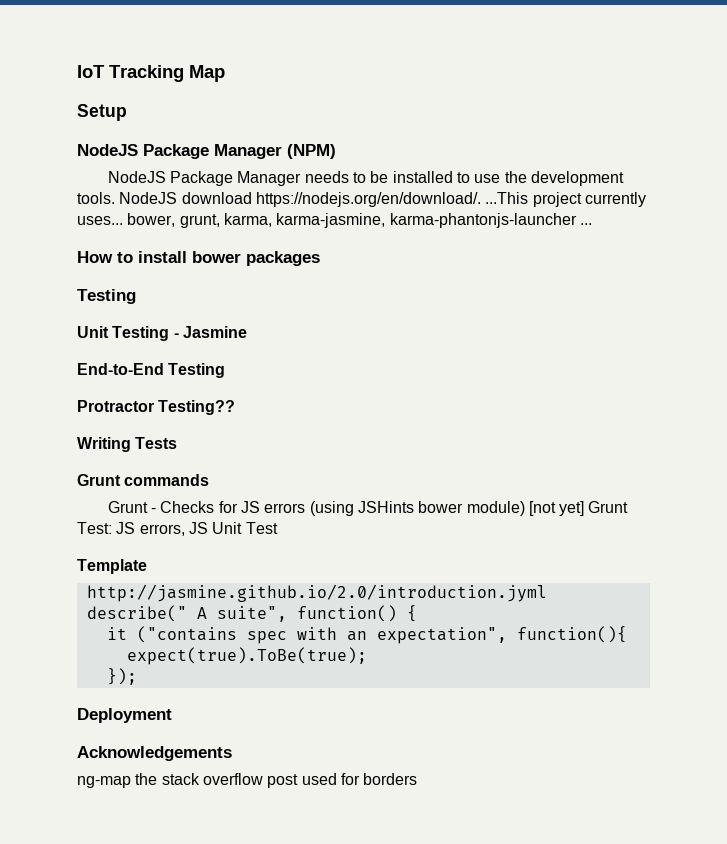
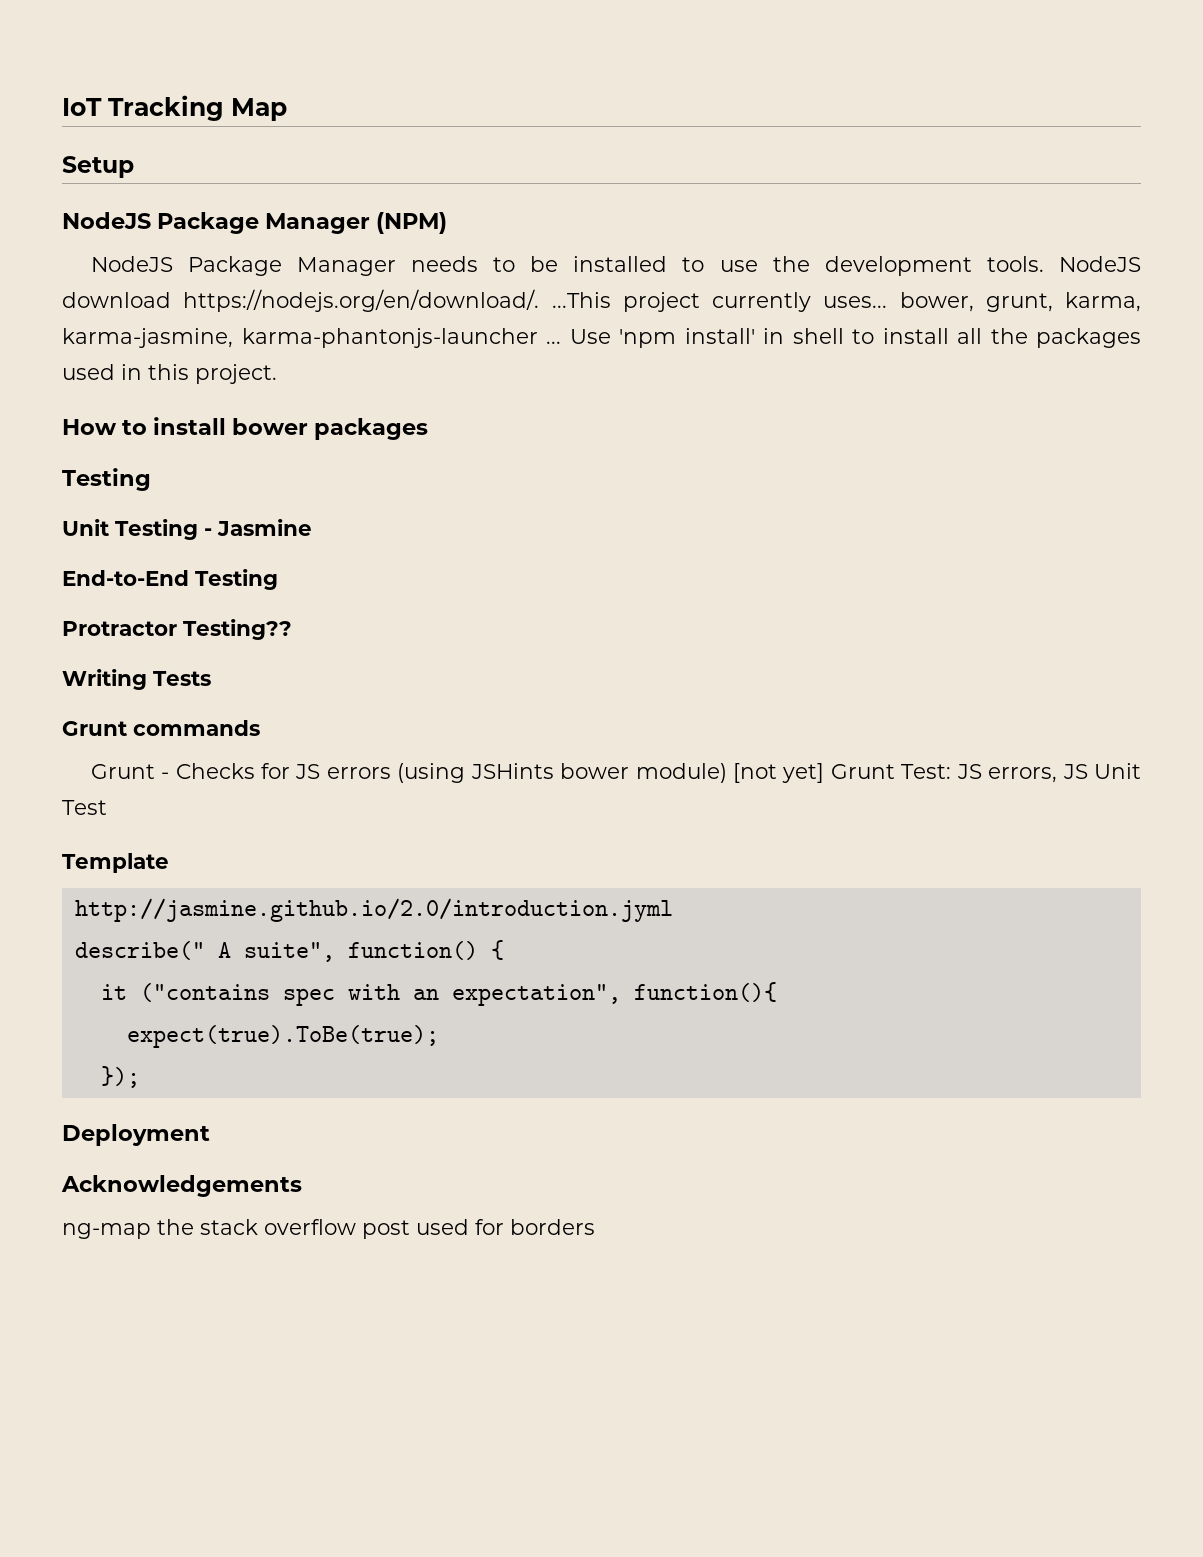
+ Use 'npm install' in shell to install all the packages used in this project.

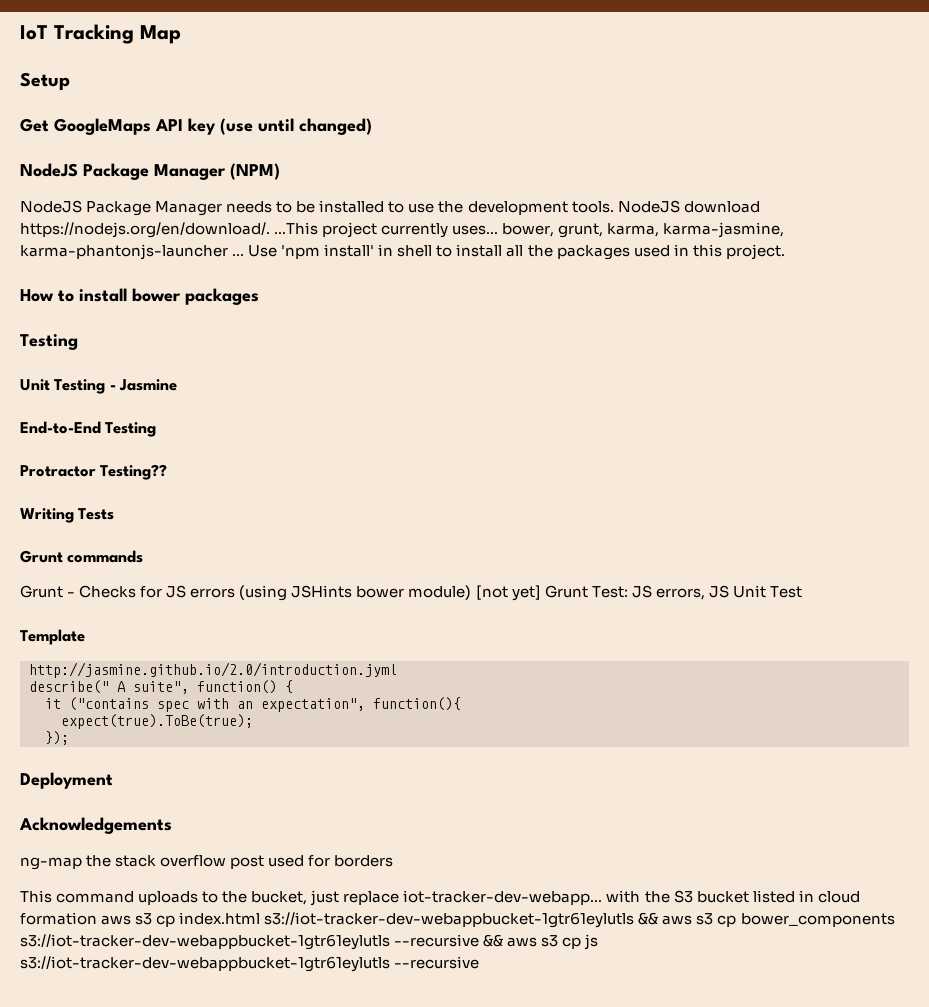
+ Get GoogleMaps API key (use until changed)
+ This command uploads to the bucket, just replace iot-tracker-dev-webapp... with the S3 bucket listed in cloud formation aws s3 cp index.html s3://iot-tracker-dev-webappbucket-1gtr61eylutls && aws s3 cp bower_components s3://iot-tracker-dev-webappbucket-1gtr61eylutls --recursive && aws s3 cp js s3://iot-tracker-dev-webappbucket-1gtr61eylutls --recursive

